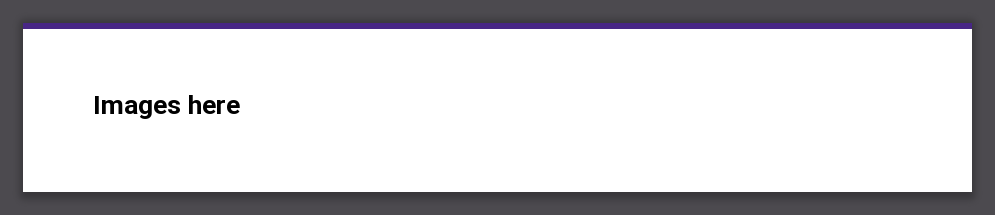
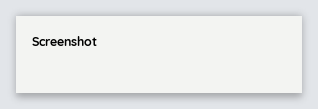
- Images here
+ Screenshot

